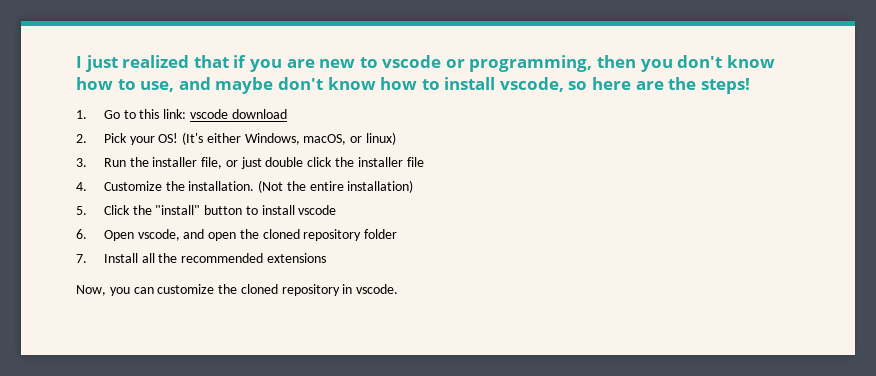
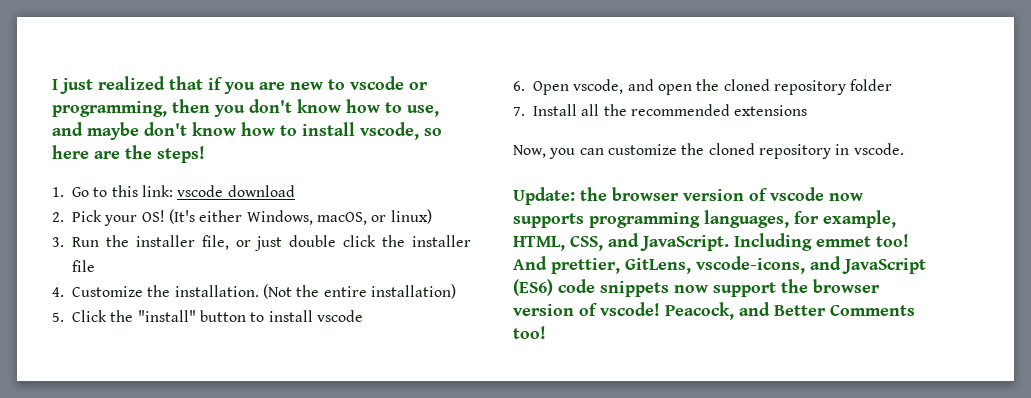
+ Update: the browser version of vscode now supports programming languages, for example, HTML, CSS, and JavaScript. Including emmet too! And prettier, GitLens, vscode-icons, and JavaScript (ES6) code snippets now support the browser version of vscode! Peacock, and Better Comments too!

